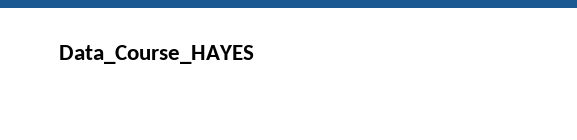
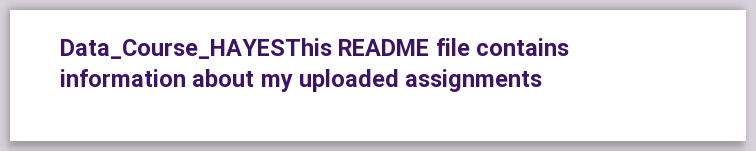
- Data_Course_HAYES
+ Data_Course_HAYESThis README file contains information about my uploaded assignments

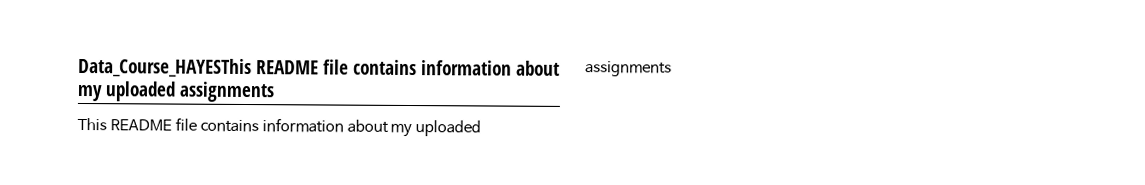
+ This README file contains information about my uploaded assignments

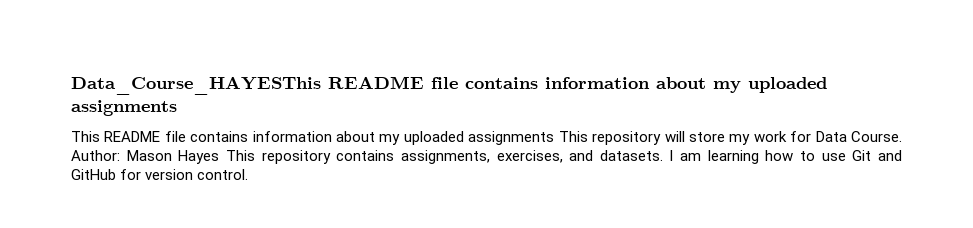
- This README file contains information about my uploaded assignments
+ This README file contains information about my uploaded assignments This repository will store my work for Data Course. Author: Mason Hayes This repository contains assignments, exercises, and datasets. I am learning how to use Git and GitHub for version control.

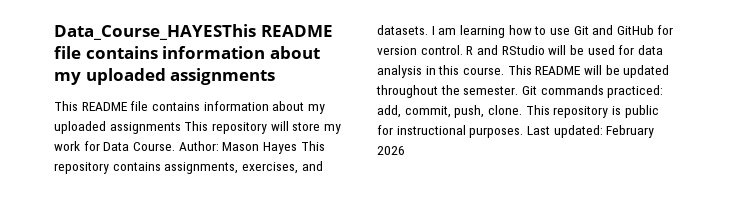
+ R and RStudio will be used for data analysis in this course. This README will be updated throughout the semester. Git commands practiced: add, commit, push, clone. This repository is public for instructional purposes. Last updated: February 2026

